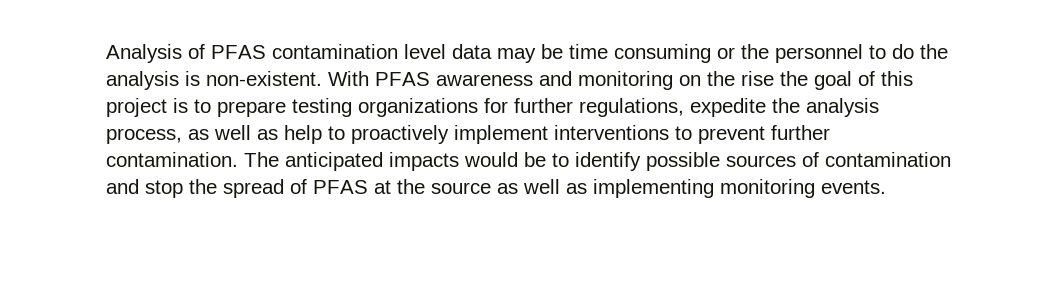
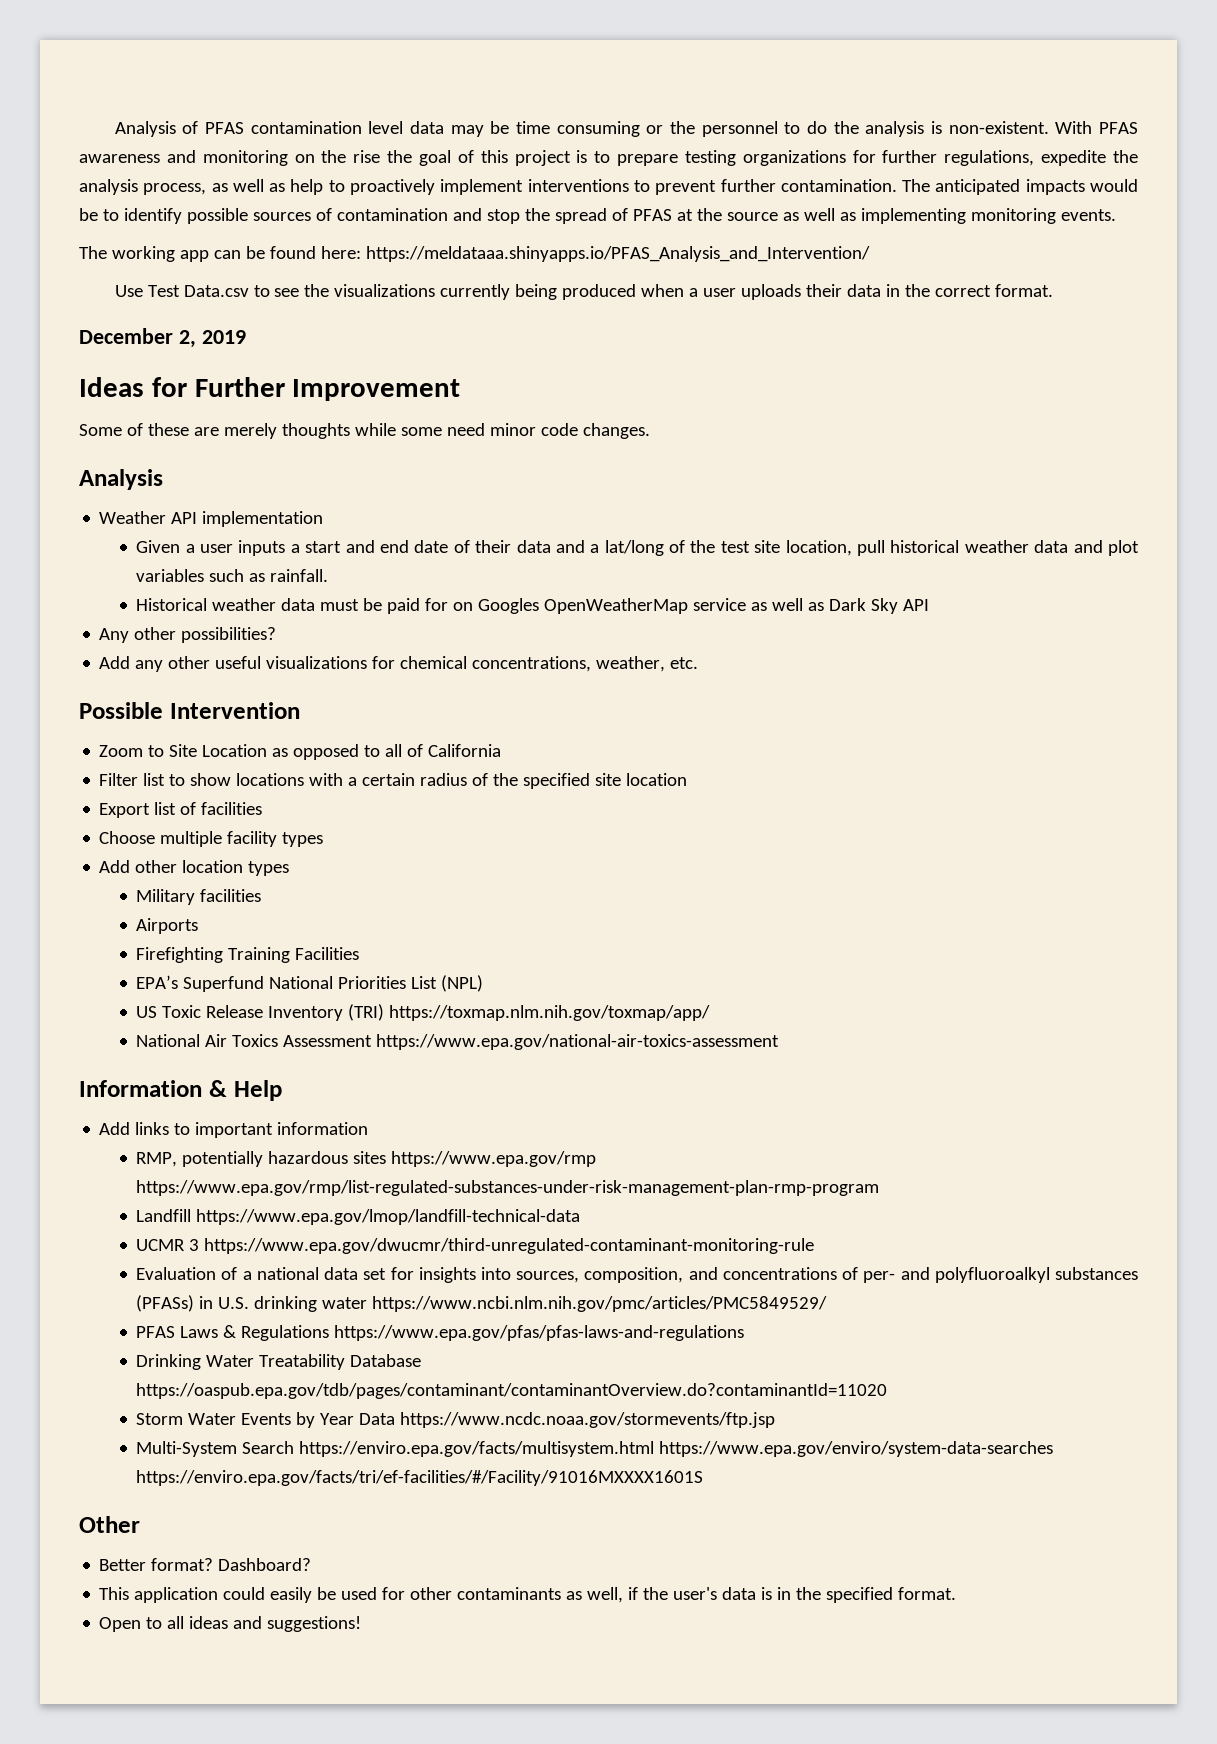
+ The working app can be found here: https://meldataaa.shinyapps.io/PFAS_Analysis_and_Intervention/
+ Use Test Data.csv to see the visualizations currently being produced when a user uploads their data in the correct format.
+ December 2, 2019
+ Ideas for Further Improvement
+ Some of these are merely thoughts while some need minor code changes.
+ Analysis
+ Weather API implementation
+ Given a user inputs a start and end date of their data and a lat/long of the test site location, pull historical weather data and plot variables such as rainfall.
+ Historical weather data must be paid for on Googles OpenWeatherMap service as well as Dark Sky API
+ Any other possibilities?
+ Add any other useful visualizations for chemical concentrations, weather, etc.
+ Possible Intervention
+ Zoom to Site Location as opposed to all of California
+ Filter list to show locations with a certain radius of the specified site location
+ Export list of facilities
+ Choose multiple facility types
+ Add other location types
+ Military facilities
+ Airports
+ Firefighting Training Facilities
+ EPA’s Superfund National Priorities List (NPL)
+ US Toxic Release Inventory (TRI) https://toxmap.nlm.nih.gov/toxmap/app/
+ National Air Toxics Assessment https://www.epa.gov/national-air-toxics-assessment
+ Information & Help
+ Add links to important information
+ RMP, potentially hazardous sites https://www.epa.gov/rmp https://www.epa.gov/rmp/list-regulated-substances-under-risk-management-plan-rmp-program
+ Landfill https://www.epa.gov/lmop/landfill-technical-data
+ UCMR 3 https://www.epa.gov/dwucmr/third-unregulated-contaminant-monitoring-rule
+ Evaluation of a national data set for insights into sources, composition, and concentrations of per- and polyfluoroalkyl substances (PFASs) in U.S. drinking water https://www.ncbi.nlm.nih.gov/pmc/articles/PMC5849529/
+ PFAS Laws & Regulations https://www.epa.gov/pfas/pfas-laws-and-regulations
+ Drinking Water Treatability Database https://oaspub.epa.gov/tdb/pages/contaminant/contaminantOverview.do?contaminantId=11020
+ Storm Water Events by Year Data https://www.ncdc.noaa.gov/stormevents/ftp.jsp
+ Multi-System Search https://enviro.epa.gov/facts/multisystem.html https://www.epa.gov/enviro/system-data-searches https://enviro.epa.gov/facts/tri/ef-facilities/#/Facility/91016MXXXX1601S
+ Other
+ Better format? Dashboard?
+ This application could easily be used for other contaminants as well, if the user's data is in the specified format.
+ Open to all ideas and suggestions!

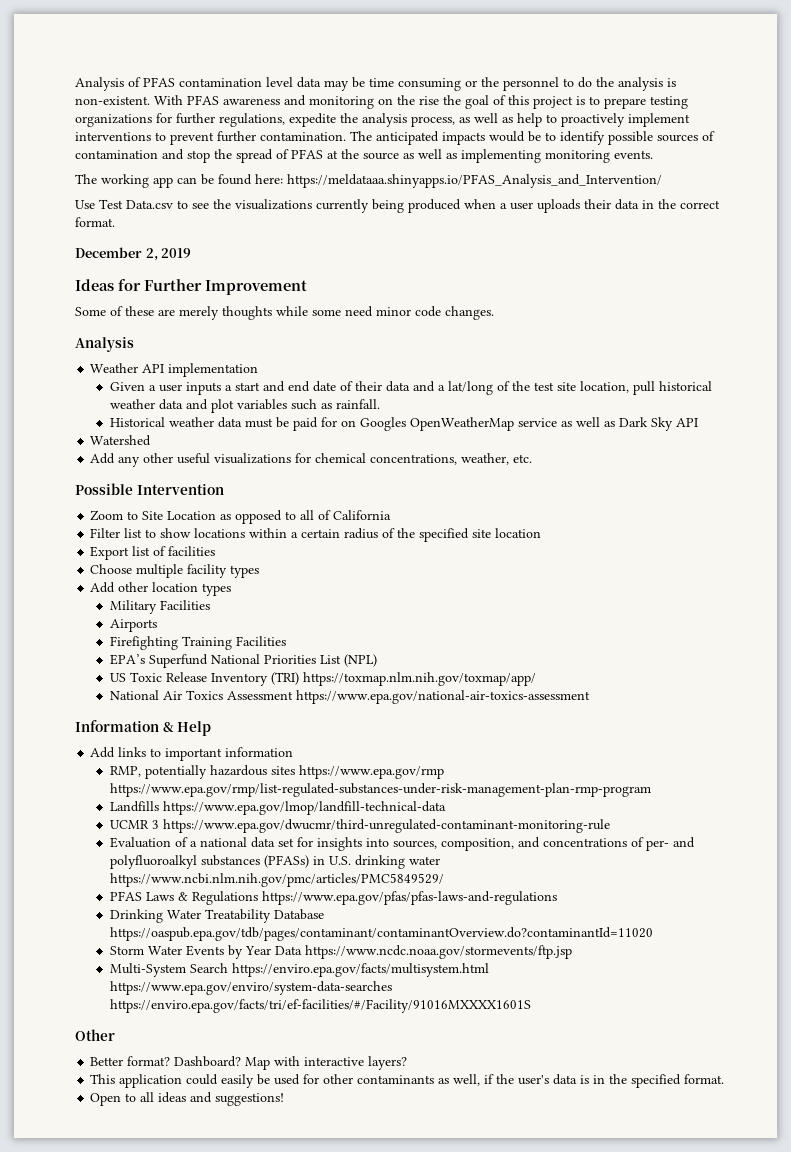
- Any other possibilities?
+ Watershed
- Filter list to show locations with a certain radius of the specified site location
+ Filter list to show locations within a certain radius of the specified site location
- Military facilities
+ Military Facilities
- Landfill https://www.epa.gov/lmop/landfill-technical-data
+ Landfills https://www.epa.gov/lmop/landfill-technical-data
+ Map with interactive layers?

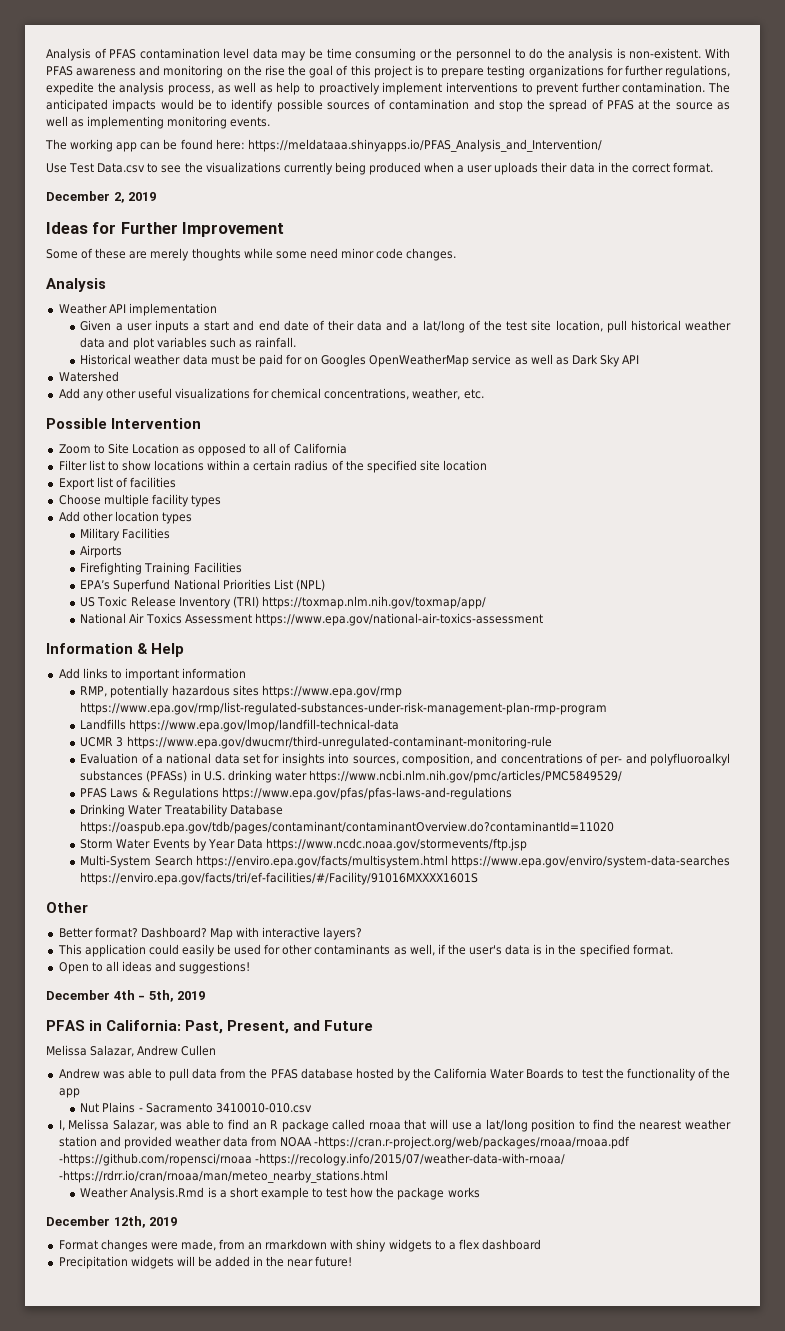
+ December 4th - 5th, 2019
+ PFAS in California: Past, Present, and Future
+ Melissa Salazar, Andrew Cullen
+ Andrew was able to pull data from the PFAS database hosted by the California Water Boards to test the functionality of the app
+ Nut Plains - Sacramento 3410010-010.csv
+ I, Melissa Salazar, was able to find an R package called rnoaa that will use a lat/long position to find the nearest weather station and provided weather data from NOAA -https://cran.r-project.org/web/packages/rnoaa/rnoaa.pdf -https://github.com/ropensci/rnoaa -https://recology.info/2015/07/weather-data-with-rnoaa/ -https://rdrr.io/cran/rnoaa/man/meteo_nearby_stations.html
+ Weather Analysis.Rmd is a short example to test how the package works
+ December 12th, 2019
+ Format changes were made, from an rmarkdown with shiny widgets to a flex dashboard
+ Precipitation widgets will be added in the near future!

